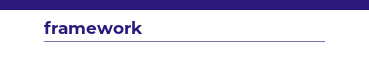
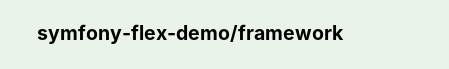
- framework
+ symfony-flex-demo/framework

